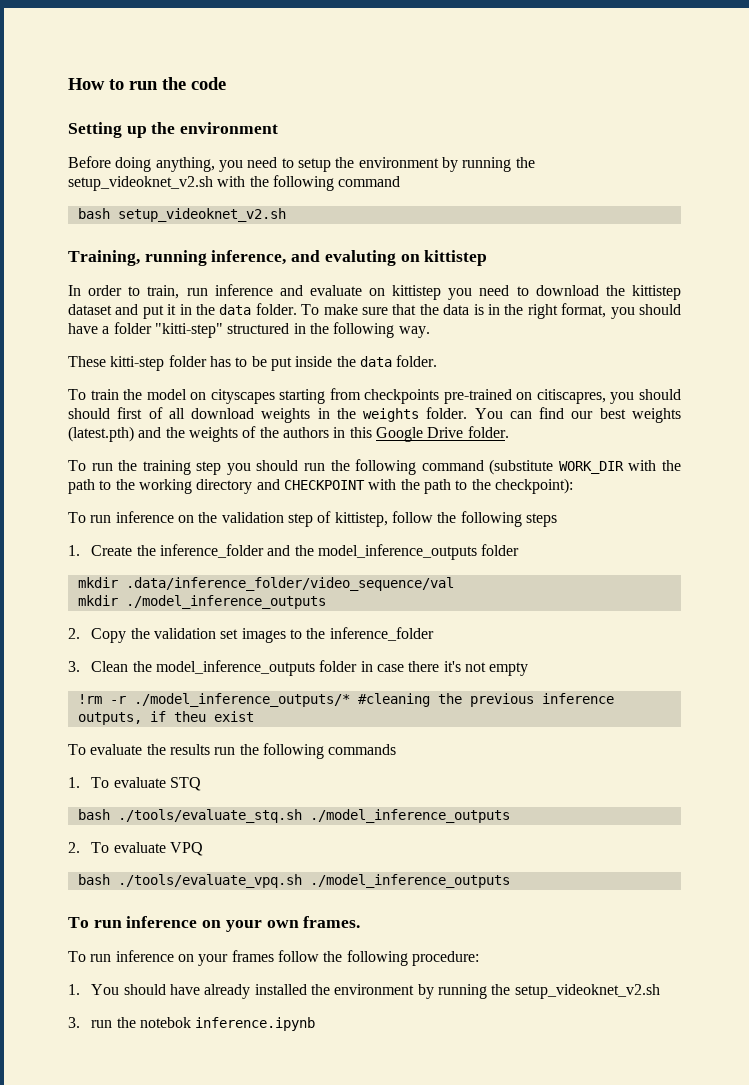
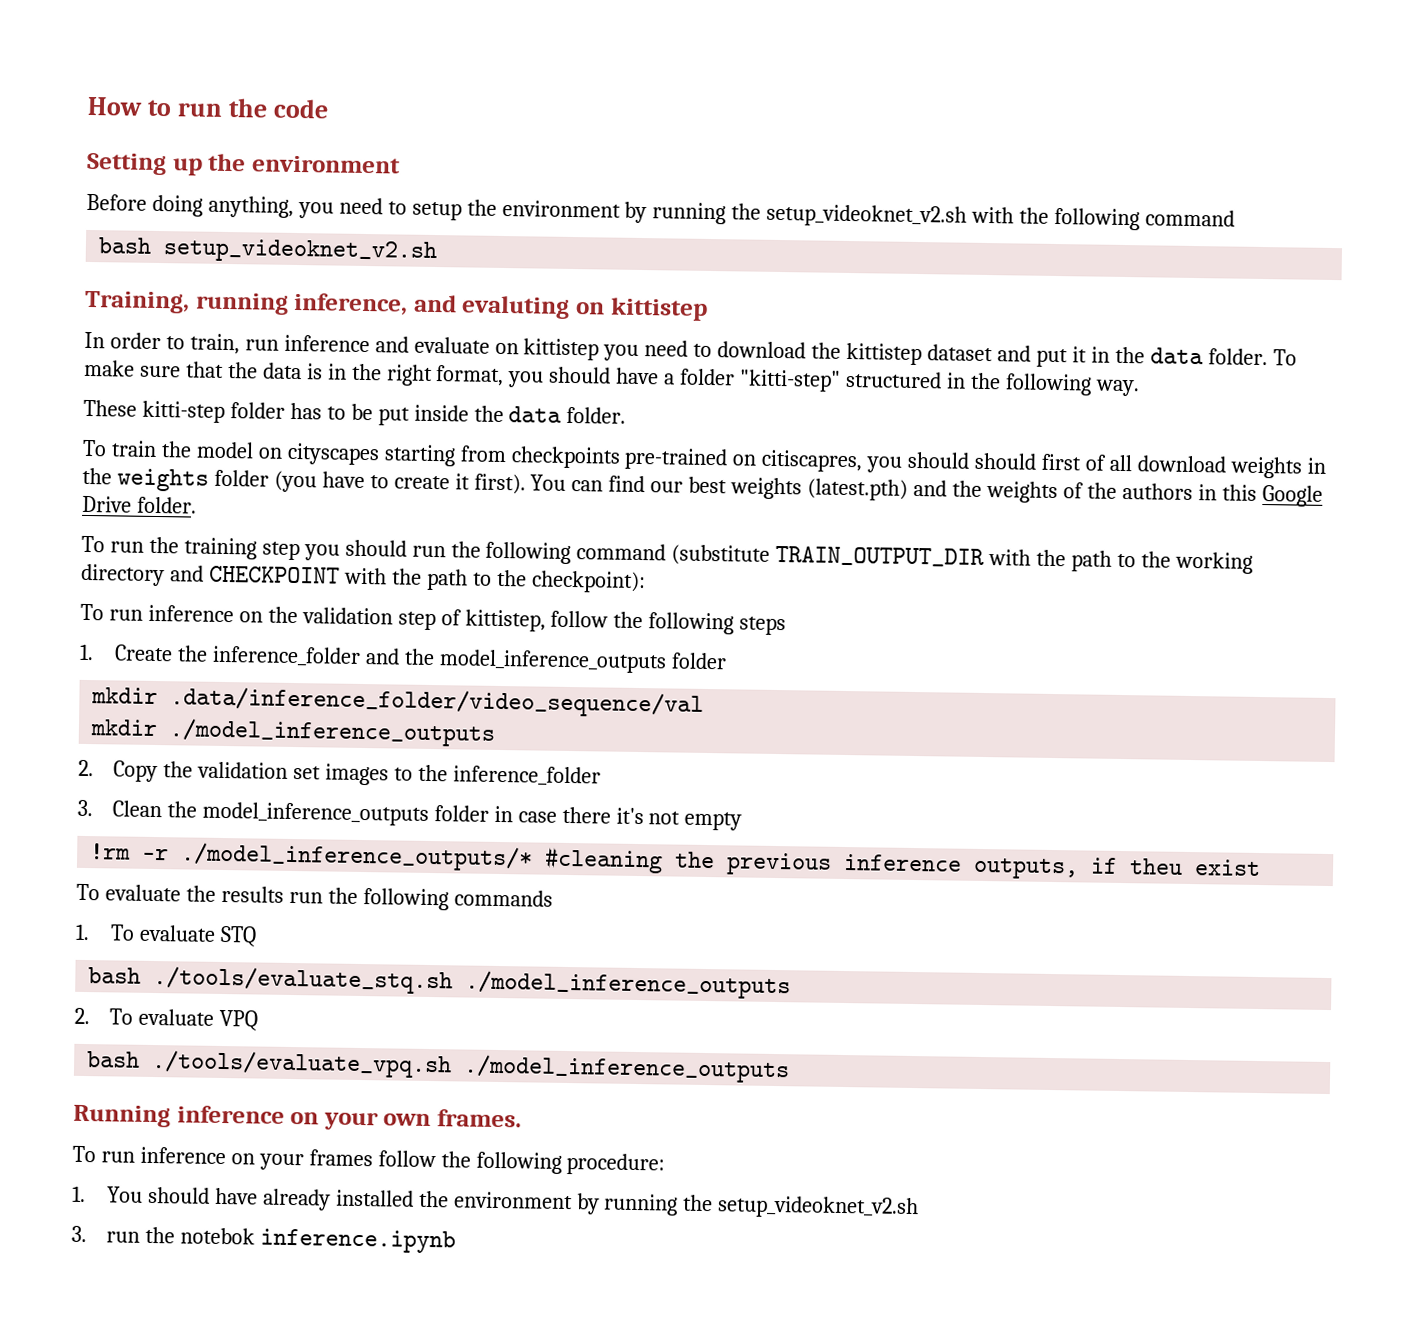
- To train the model on cityscapes starting from checkpoints pre-trained on citiscapres, you should should first of all download weights in the weights folder.
+ To train the model on cityscapes starting from checkpoints pre-trained on citiscapres, you should should first of all download weights in the weights folder (you have to create it first).
- To run the training step you should run the following command (substitute WORK_DIR with the path to the working directory and CHECKPOINT with the path to the checkpoint):
+ To run the training step you should run the following command (substitute TRAIN_OUTPUT_DIR with the path to the working directory and CHECKPOINT with the path to the checkpoint):
- To run inference on your own frames.
+ Running inference on your own frames.

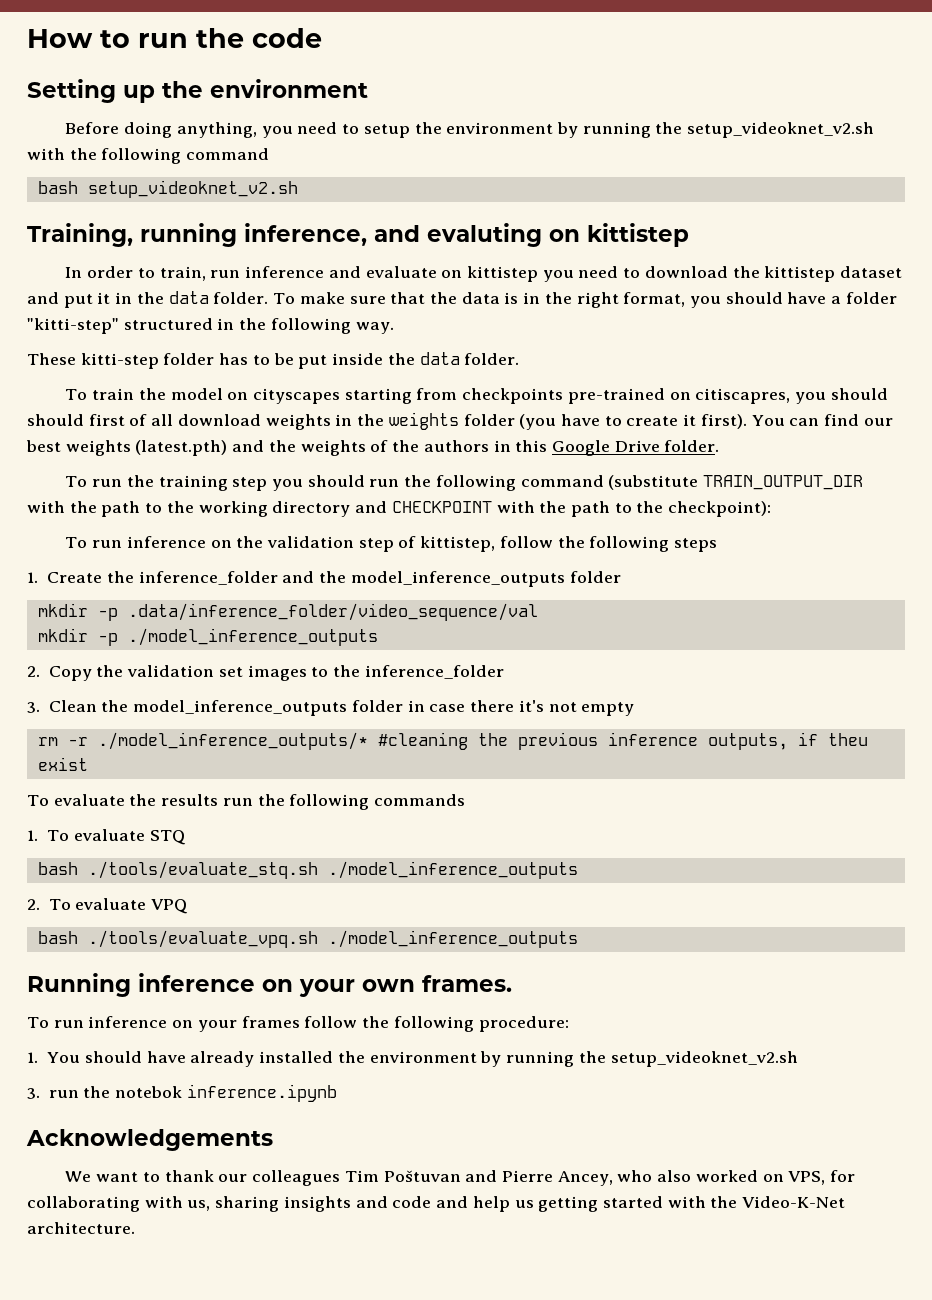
- mkdir .data/inference_folder/video_sequence/val
+ mkdir -p .data/inference_folder/video_sequence/val
- mkdir ./model_inference_outputs
+ mkdir -p ./model_inference_outputs
- !rm -r ./model_inference_outputs/* #cleaning the previous inference outputs, if theu exist
+ rm -r ./model_inference_outputs/* #cleaning the previous inference outputs, if theu exist
+ Acknowledgements
+ We want to thank our colleagues Tim Poštuvan and Pierre Ancey, who also worked on VPS, for collaborating with us, sharing insights and code and help us getting started with the Video-K-Net architecture.

